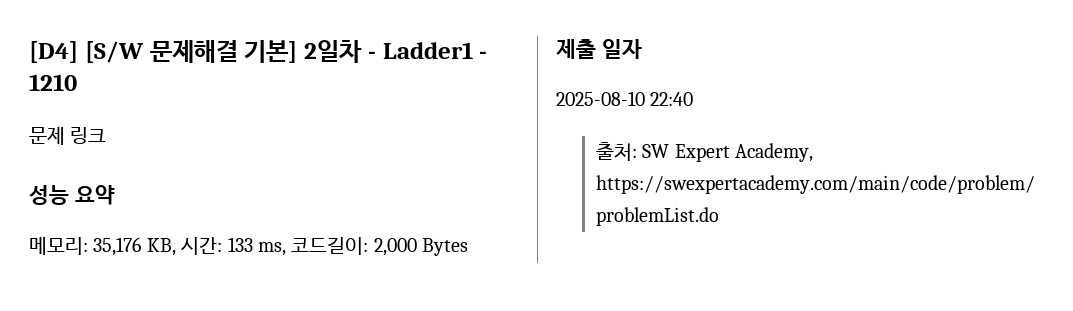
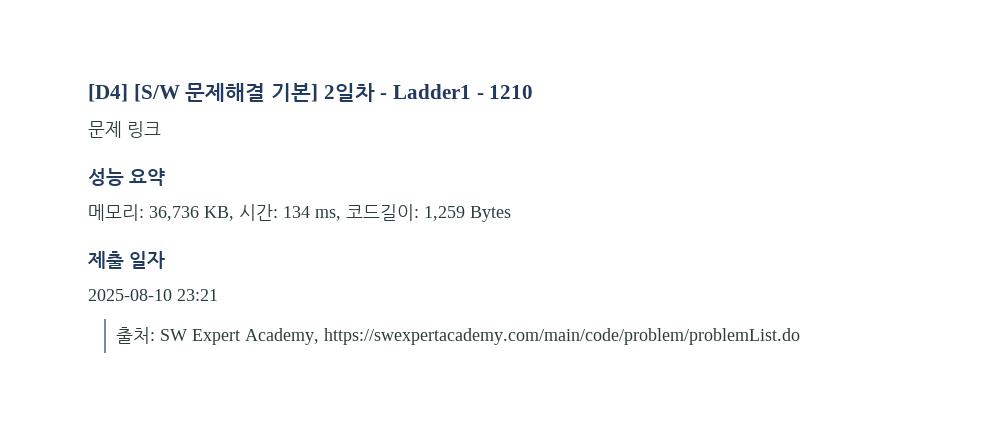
- 메모리: 35,176 KB, 시간: 133 ms, 코드길이: 2,000 Bytes
+ 메모리: 36,736 KB, 시간: 134 ms, 코드길이: 1,259 Bytes
- 2025-08-10 22:40
+ 2025-08-10 23:21

